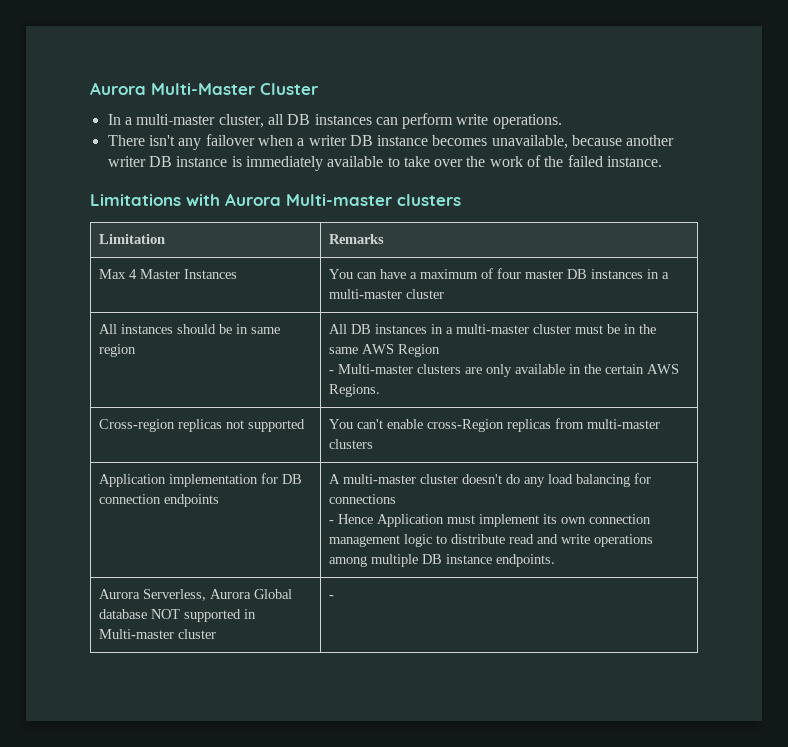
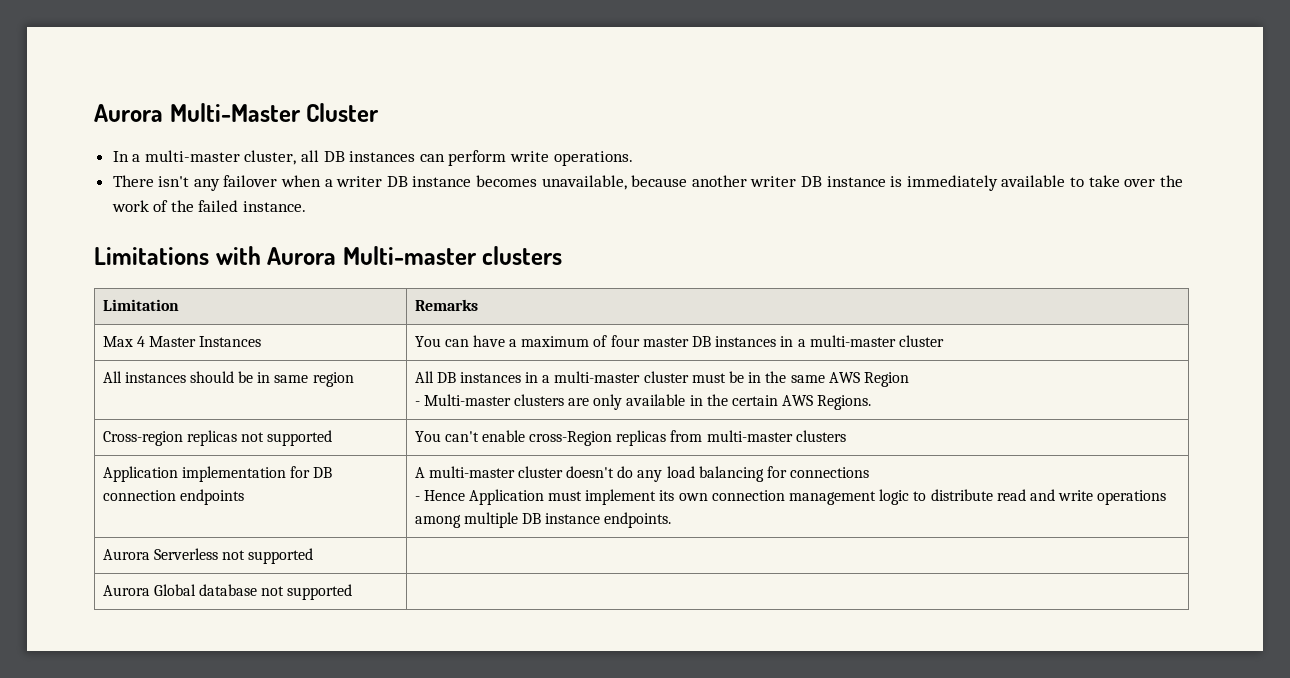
- Aurora Serverless, Aurora Global database NOT supported in Multi-master cluster | -
+ Aurora Serverless not supported |
+ Aurora Global database not supported |

